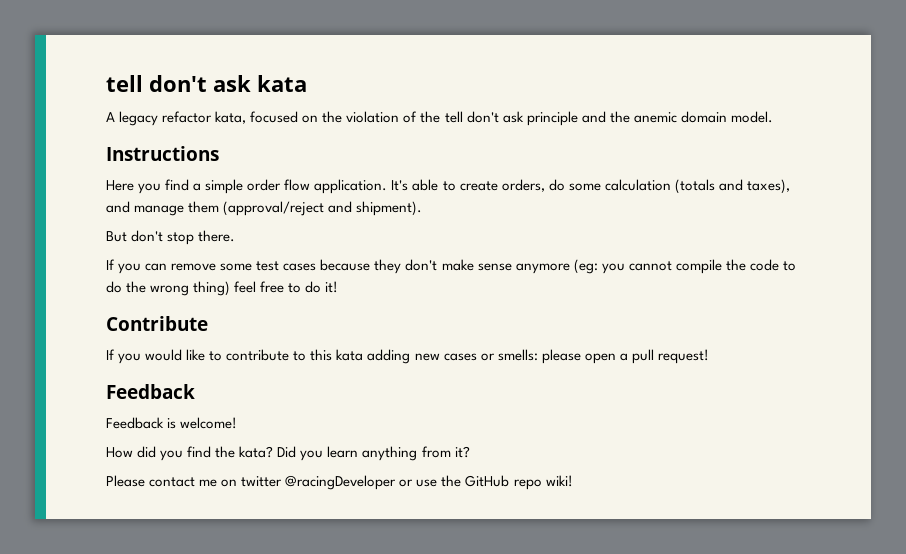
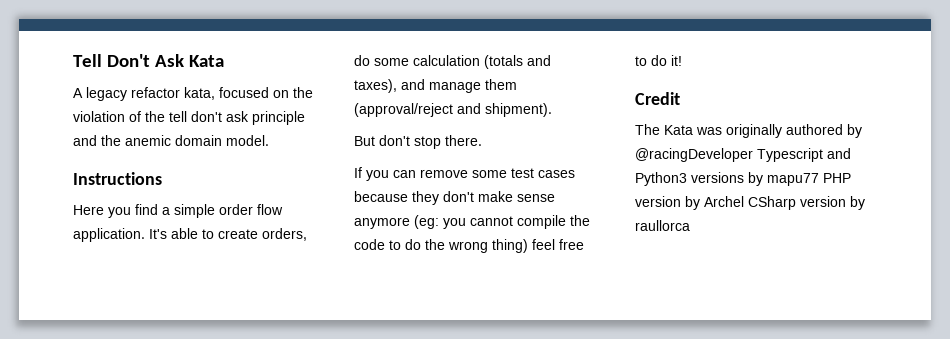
- tell don't ask kata
+ Tell Don't Ask Kata
- Contribute
- If you would like to contribute to this kata adding new cases or smells: please open a pull request!
- Feedback
- Feedback is welcome!
- How did you find the kata? Did you learn anything from it?
- Please contact me on twitter @racingDeveloper or use the GitHub repo wiki!
+ Credit
+ The Kata was originally authored by @racingDeveloper Typescript and Python3 versions by mapu77 PHP version by Archel CSharp version by raullorca

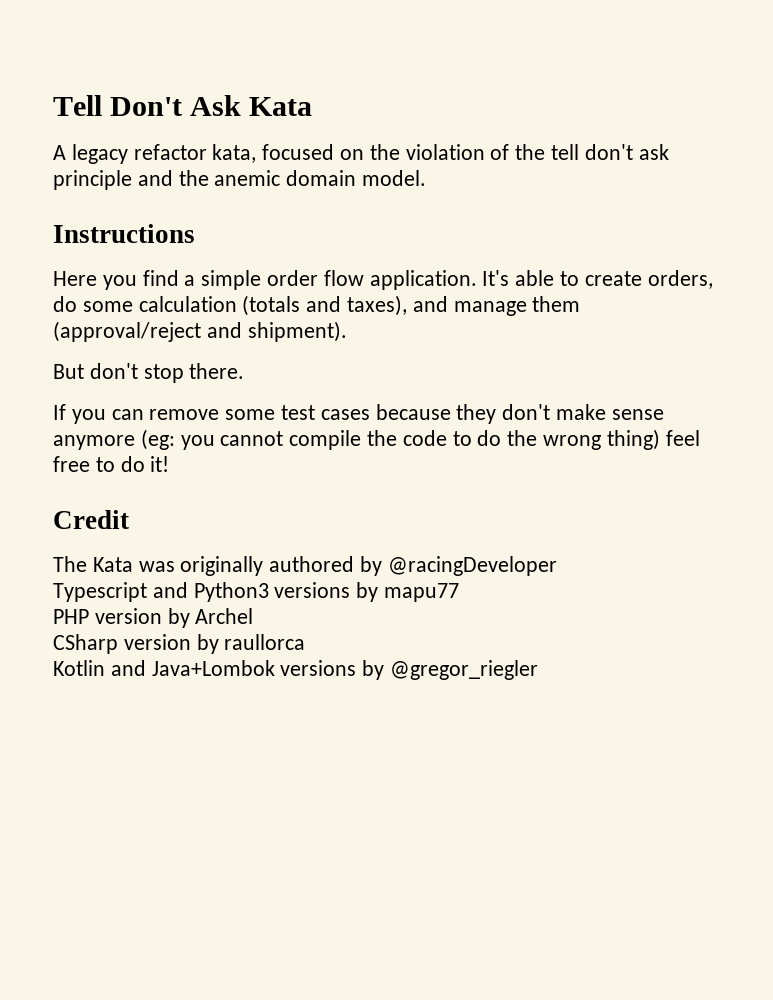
- The Kata was originally authored by @racingDeveloper Typescript and Python3 versions by mapu77 PHP version by Archel CSharp version by raullorca
+ The Kata was originally authored by @racingDeveloper
+ Typescript and Python3 versions by mapu77
+ PHP version by Archel
+ CSharp version by raullorca
+ Kotlin and Java+Lombok versions by @gregor_riegler

